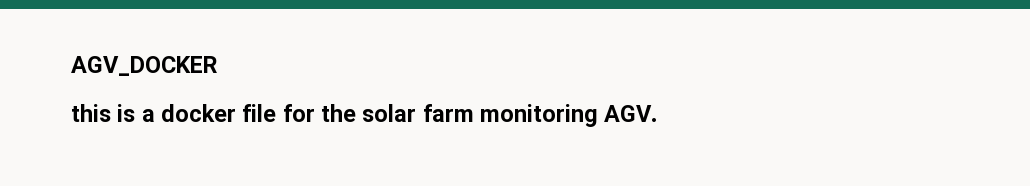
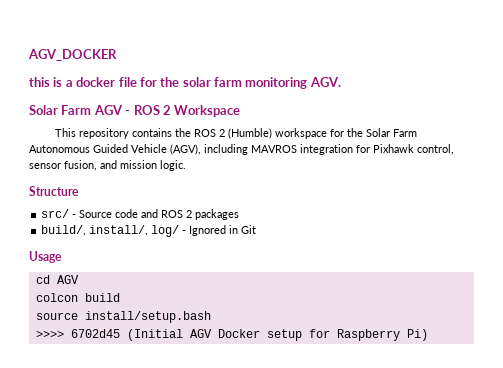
+ Solar Farm AGV - ROS 2 Workspace
+ This repository contains the ROS 2 (Humble) workspace for the Solar Farm Autonomous Guided Vehicle (AGV), including MAVROS integration for Pixhawk control, sensor fusion, and mission logic.
+ Structure
+ src/ - Source code and ROS 2 packages
+ build/, install/, log/ - Ignored in Git
+ Usage
+ cd AGV
+ colcon build
+ source install/setup.bash
+ >>>> 6702d45 (Initial AGV Docker setup for Raspberry Pi)

